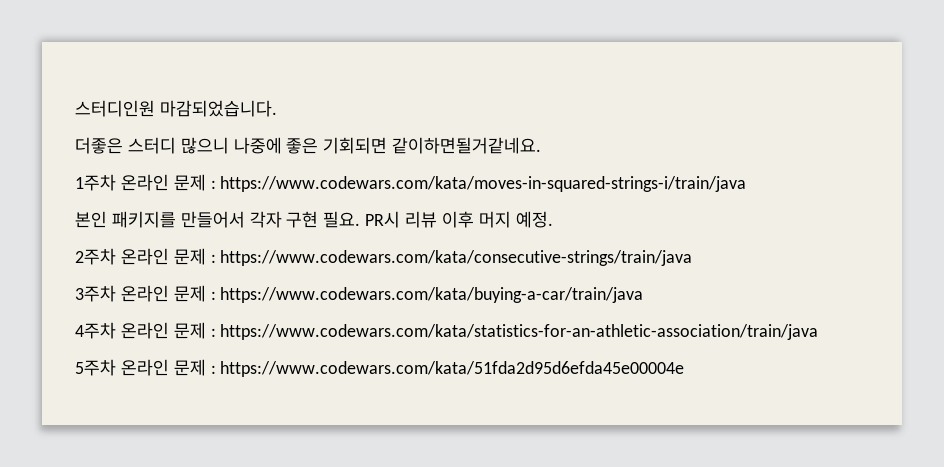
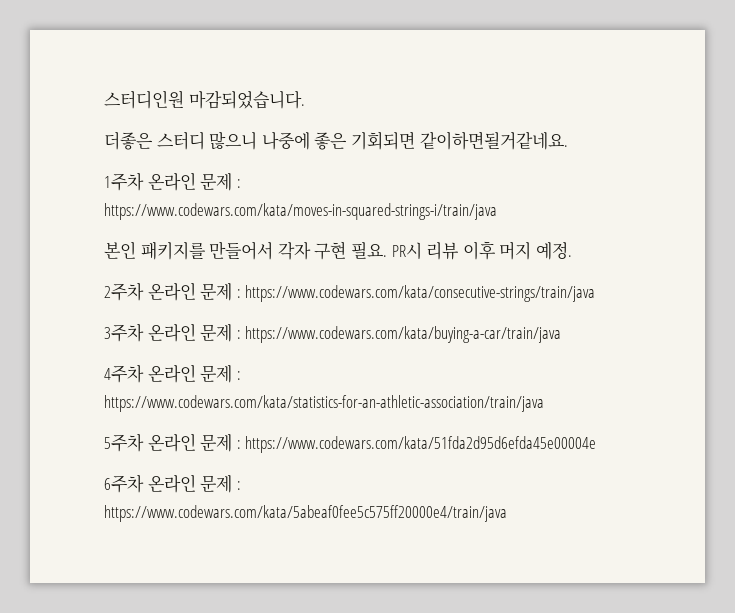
+ 6주차 온라인 문제 : https://www.codewars.com/kata/5abeaf0fee5c575ff20000e4/train/java

